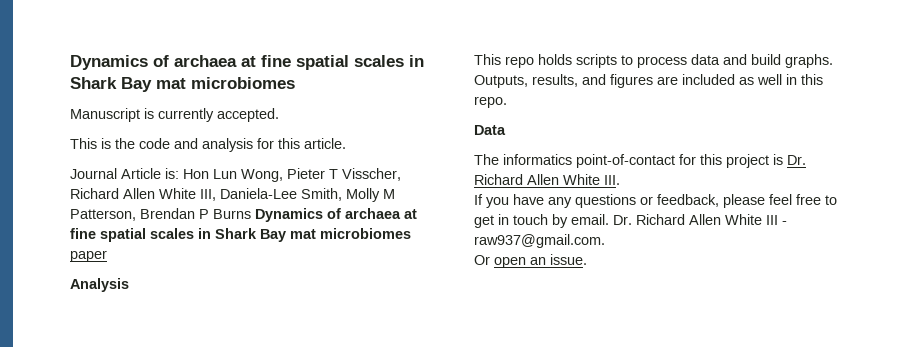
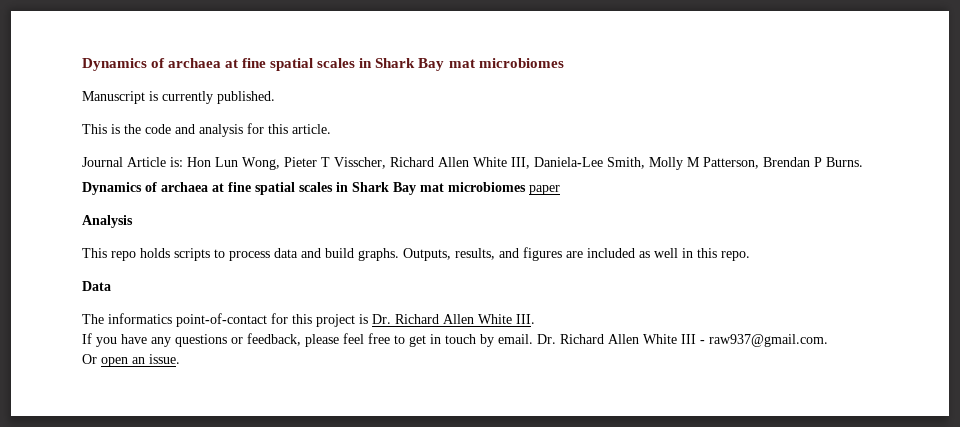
- Manuscript is currently accepted.
+ Manuscript is currently published.
- Journal Article is: Hon Lun Wong, Pieter T Visscher, Richard Allen White III, Daniela-Lee Smith, Molly M Patterson, Brendan P Burns Dynamics of archaea at fine spatial scales in Shark Bay mat microbiomes paper
+ Journal Article is: Hon Lun Wong, Pieter T Visscher, Richard Allen White III, Daniela-Lee Smith, Molly M Patterson, Brendan P Burns.
+ Dynamics of archaea at fine spatial scales in Shark Bay mat microbiomes paper

